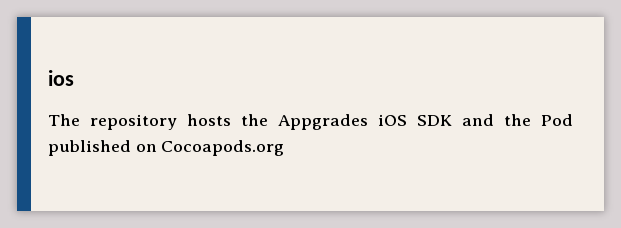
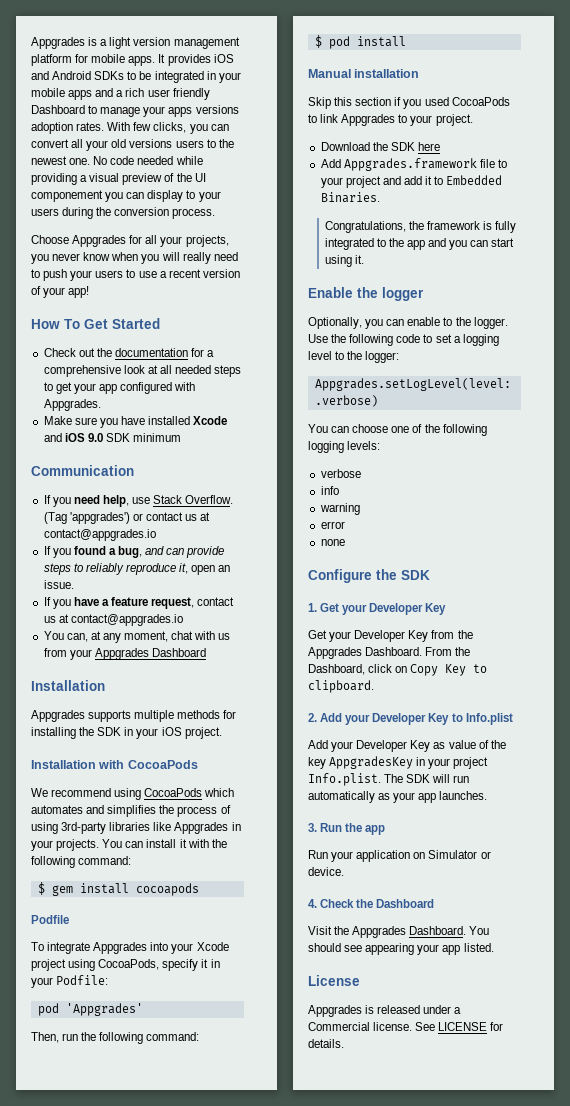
- ios
- The repository hosts the Appgrades iOS SDK and the Pod published on Cocoapods.org
+ Appgrades is a light version management platform for mobile apps. It provides iOS and Android SDKs to be integrated in your mobile apps and a rich user friendly Dashboard to manage your apps versions adoption rates. With few clicks, you can convert all your old versions users to the newest one. No code needed while providing a visual preview of the UI componement you can display to your users during the conversion process.
+ Choose Appgrades for all your projects, you never know when you will really need to push your users to use a recent version of your app!
+ How To Get Started
+ Check out the documentation for a comprehensive look at all needed steps to get your app configured with Appgrades.
+ Make sure you have installed Xcode and iOS 9.0 SDK minimum
+ Communication
+ If you need help, use Stack Overflow. (Tag 'appgrades') or contact us at contact@appgrades.io
+ If you found a bug, and can provide steps to reliably reproduce it, open an issue.
+ If you have a feature request, contact us at contact@appgrades.io
+ You can, at any moment, chat with us from your Appgrades Dashboard
+ Installation
+ Appgrades supports multiple methods for installing the SDK in your iOS project.
+ Installation with CocoaPods
+ We recommend using CocoaPods which automates and simplifies the process of using 3rd-party libraries like Appgrades in your projects. You can install it with the following command:
+ $ gem install cocoapods
+ Podfile
+ To integrate Appgrades into your Xcode project using CocoaPods, specify it in your Podfile:
+ pod 'Appgrades'
+ Then, run the following command:
+ $ pod install
+ Manual installation
+ Skip this section if you used CocoaPods to link Appgrades to your project.
+ Download the SDK here
+ Add Appgrades.framework file to your project and add it to Embedded Binaries.
+ Congratulations, the framework is fully integrated to the app and you can start using it.
+ Enable the logger
+ Optionally, you can enable to the logger. Use the following code to set a logging level to the logger:
+ Appgrades.setLogLevel(level: .verbose)
+ You can choose one of the following logging levels:
+ verbose
+ info
+ warning
+ error
+ none
+ Configure the SDK
+ 1. Get your Developer Key
+ Get your Developer Key from the Appgrades Dashboard. From the Dashboard, click on Copy Key to clipboard.
+ 2. Add your Developer Key to Info.plist
+ Add your Developer Key as value of the key AppgradesKey in your project Info.plist. The SDK will run automatically as your app launches.
+ 3. Run the app
+ Run your application on Simulator or device.
+ 4. Check the Dashboard
+ Visit the Appgrades Dashboard. You should see appearing your app listed.
+ License
+ Appgrades is released under a Commercial license. See LICENSE for details.

